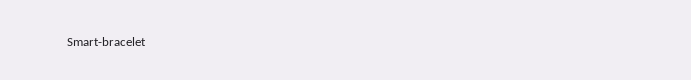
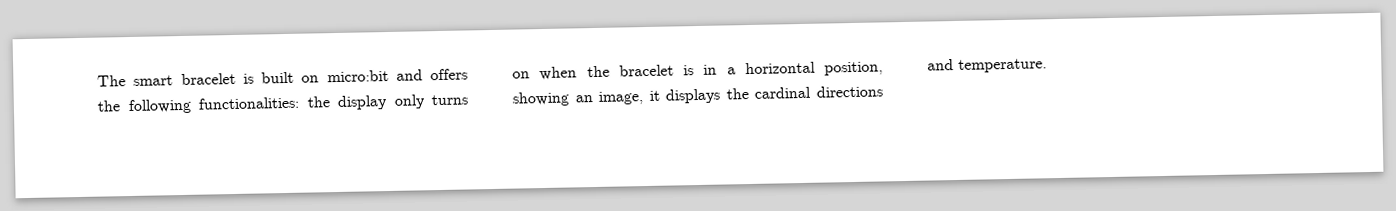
- Smart-bracelet
+ The smart bracelet is built on micro:bit and offers the following functionalities: the display only turns on when the bracelet is in a horizontal position, showing an image, it displays the cardinal directions and temperature.

